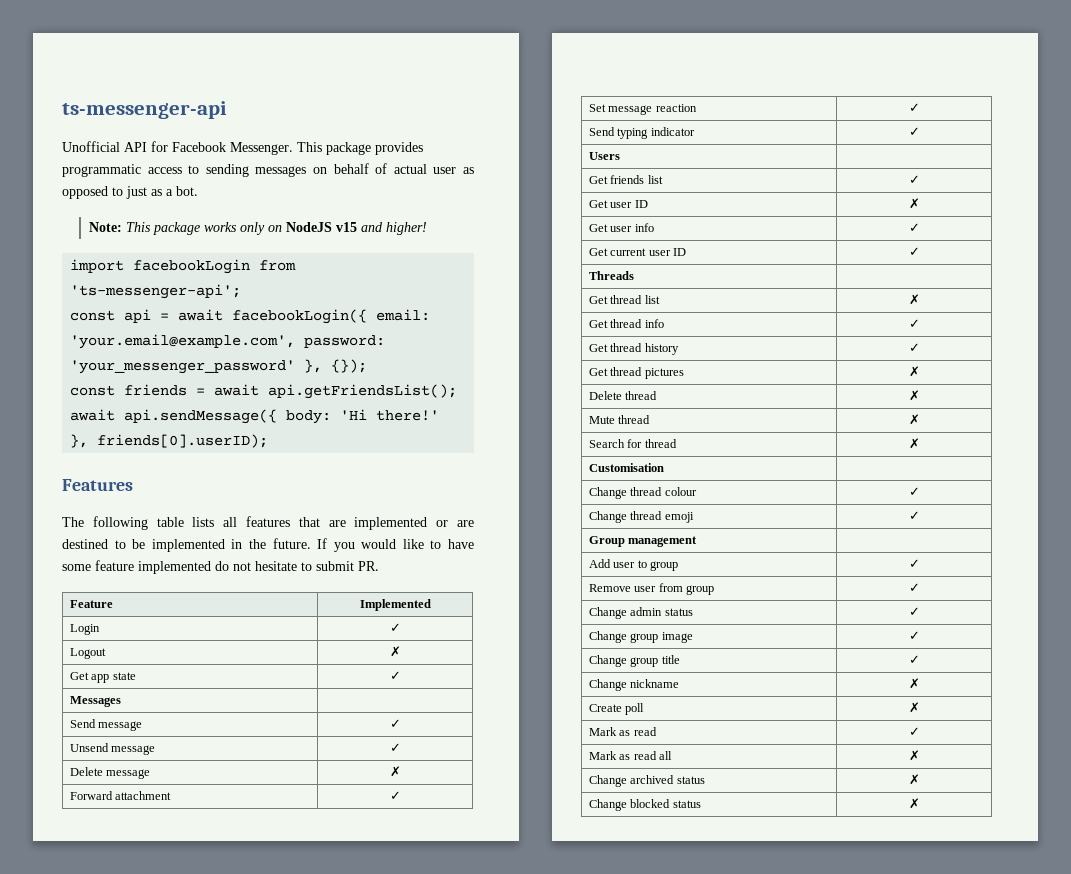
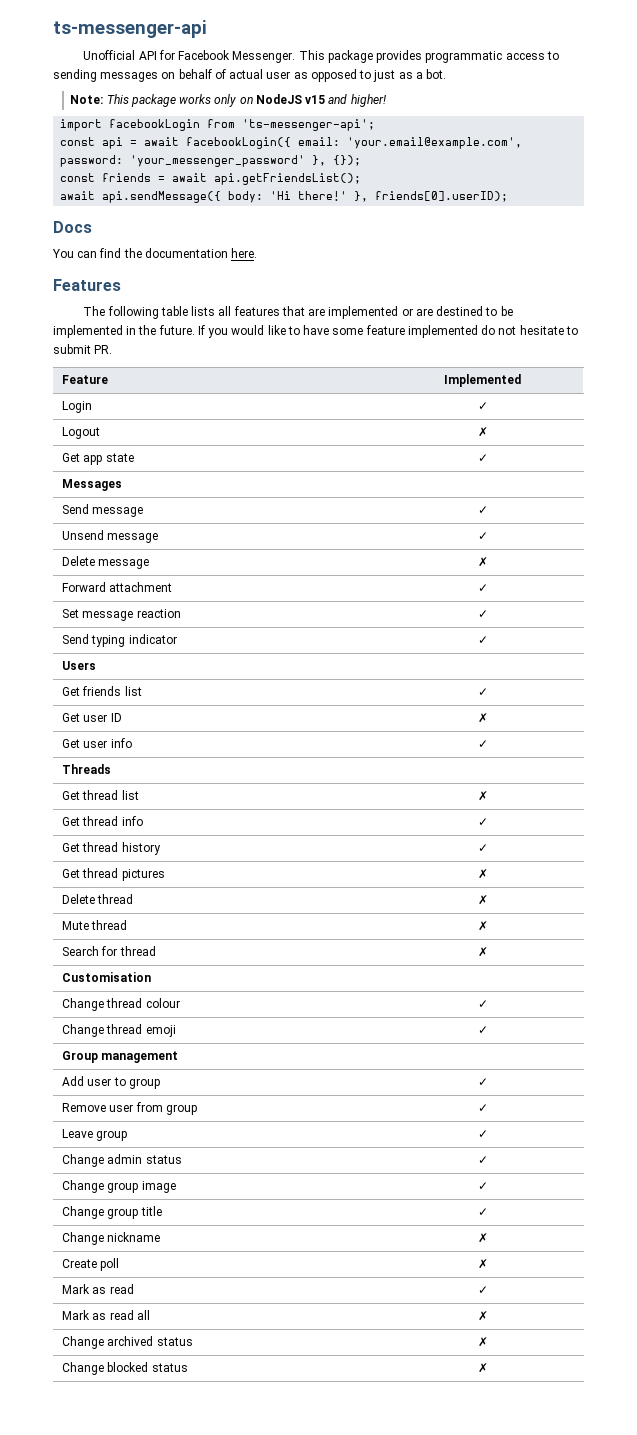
+ Docs
+ You can find the documentation here.
- Get current user ID | ✓
+ Leave group | ✓

